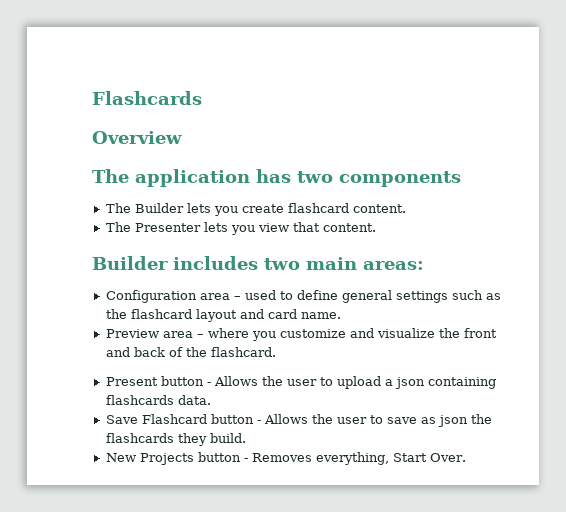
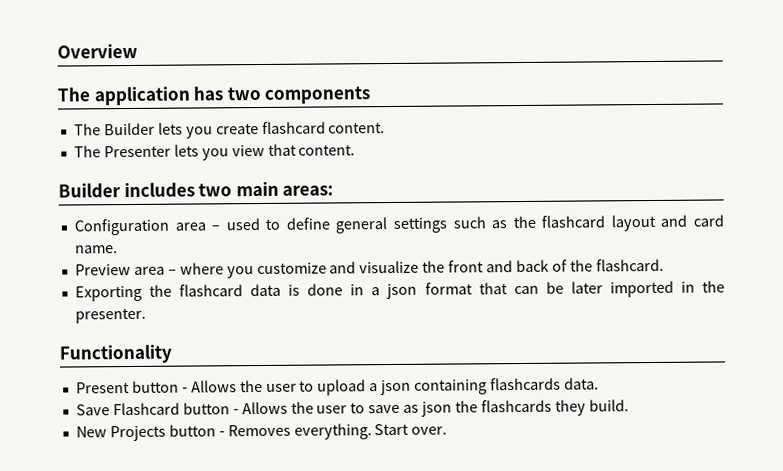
- Flashcards
+ Exporting the flashcard data is done in a json format that can be later imported in the presenter.
+ Functionality
- New Projects button - Removes everything, Start Over.
+ New Projects button - Removes everything. Start over.

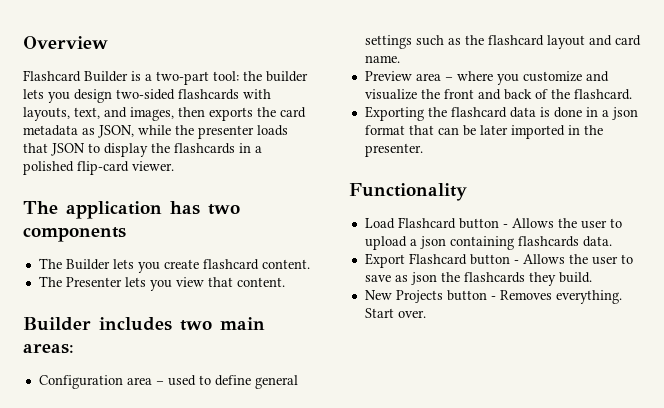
+ Flashcard Builder is a two-part tool: the builder lets you design two-sided flashcards with layouts, text, and images, then exports the card metadata as JSON, while the presenter loads that JSON to display the flashcards in a polished flip-card viewer.
- Present button - Allows the user to upload a json containing flashcards data.
+ Load Flashcard button - Allows the user to upload a json containing flashcards data.
- Save Flashcard button - Allows the user to save as json the flashcards they build.
+ Export Flashcard button - Allows the user to save as json the flashcards they build.

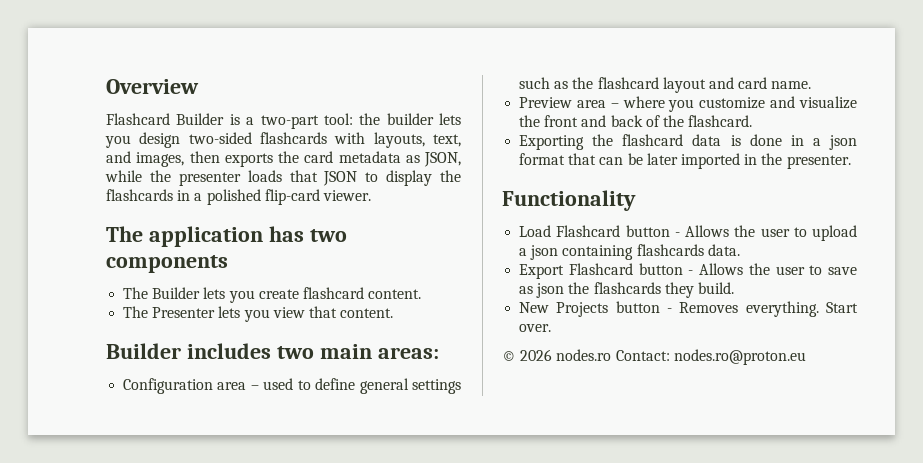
+ © 2026 nodes.ro Contact: nodes.ro@proton.eu

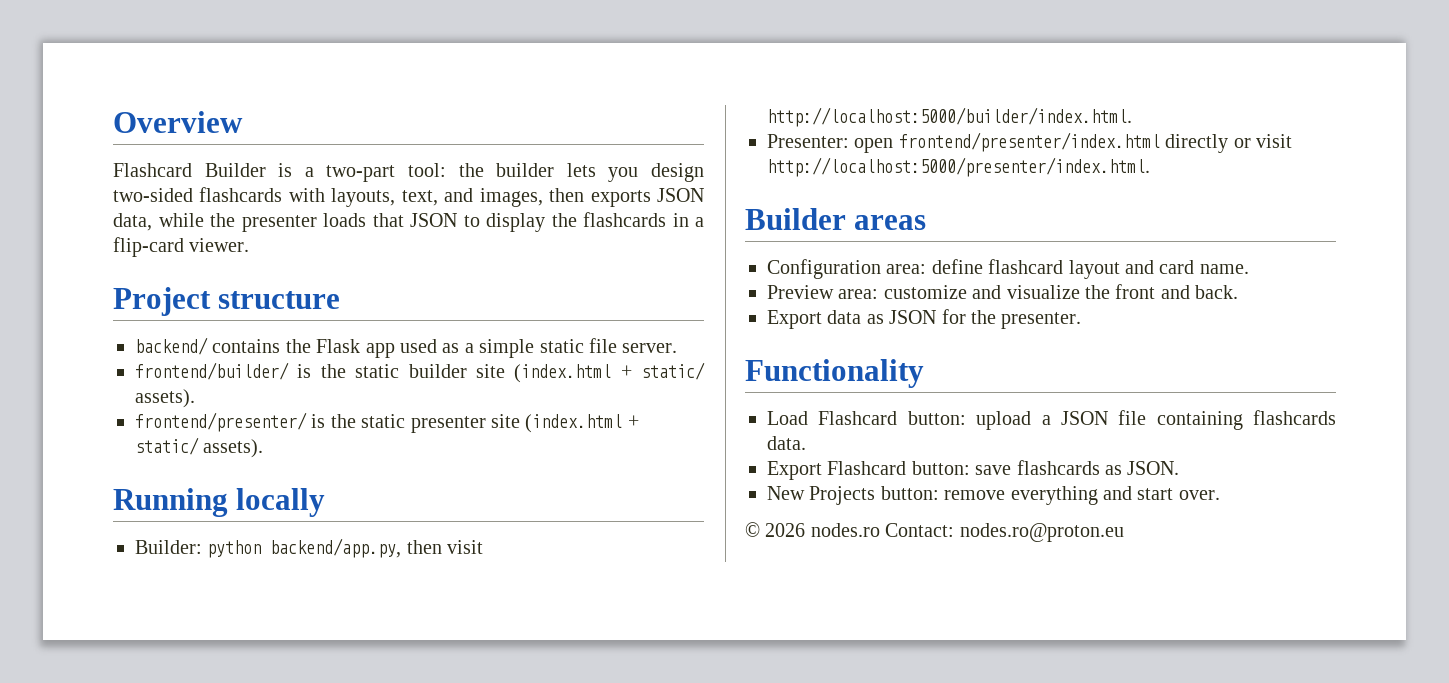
- Flashcard Builder is a two-part tool: the builder lets you design two-sided flashcards with layouts, text, and images, then exports the card metadata as JSON, while the presenter loads that JSON to display the flashcards in a polished flip-card viewer.
+ Flashcard Builder is a two-part tool: the builder lets you design two-sided flashcards with layouts, text, and images, then exports JSON data, while the presenter loads that JSON to display the flashcards in a flip-card viewer.
- The application has two components
- The Builder lets you create flashcard content.
- The Presenter lets you view that content.
- Builder includes two main areas:
- Configuration area – used to define general settings such as the flashcard layout and card name.
+ Project structure
+ backend/ contains the Flask app used as a simple static file server.
+ frontend/builder/ is the static builder site (index.html + static/ assets).
+ frontend/presenter/ is the static presenter site (index.html + static/ assets).
+ Running locally
+ Builder: python backend/app.py, then visit http://localhost:5000/builder/index.html.
+ Presenter: open frontend/presenter/index.html directly or visit http://localhost:5000/presenter/index.html.
+ Builder areas
+ Configuration area: define flashcard layout and card name.
- Preview area – where you customize and visualize the front and back of the flashcard.
- Exporting the flashcard data is done in a json format that can be later imported in the presenter.
+ Preview area: customize and visualize the front and back.
+ Export data as JSON for the presenter.
- Load Flashcard button - Allows the user to upload a json containing flashcards data.
+ Load Flashcard button: upload a JSON file containing flashcards data.
- Export Flashcard button - Allows the user to save as json the flashcards they build.
- New Projects button - Removes everything. Start over.
+ Export Flashcard button: save flashcards as JSON.
+ New Projects button: remove everything and start over.

